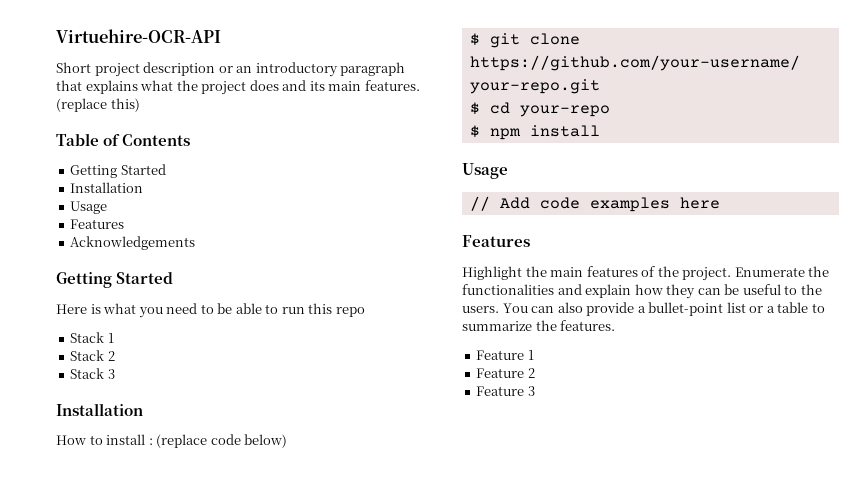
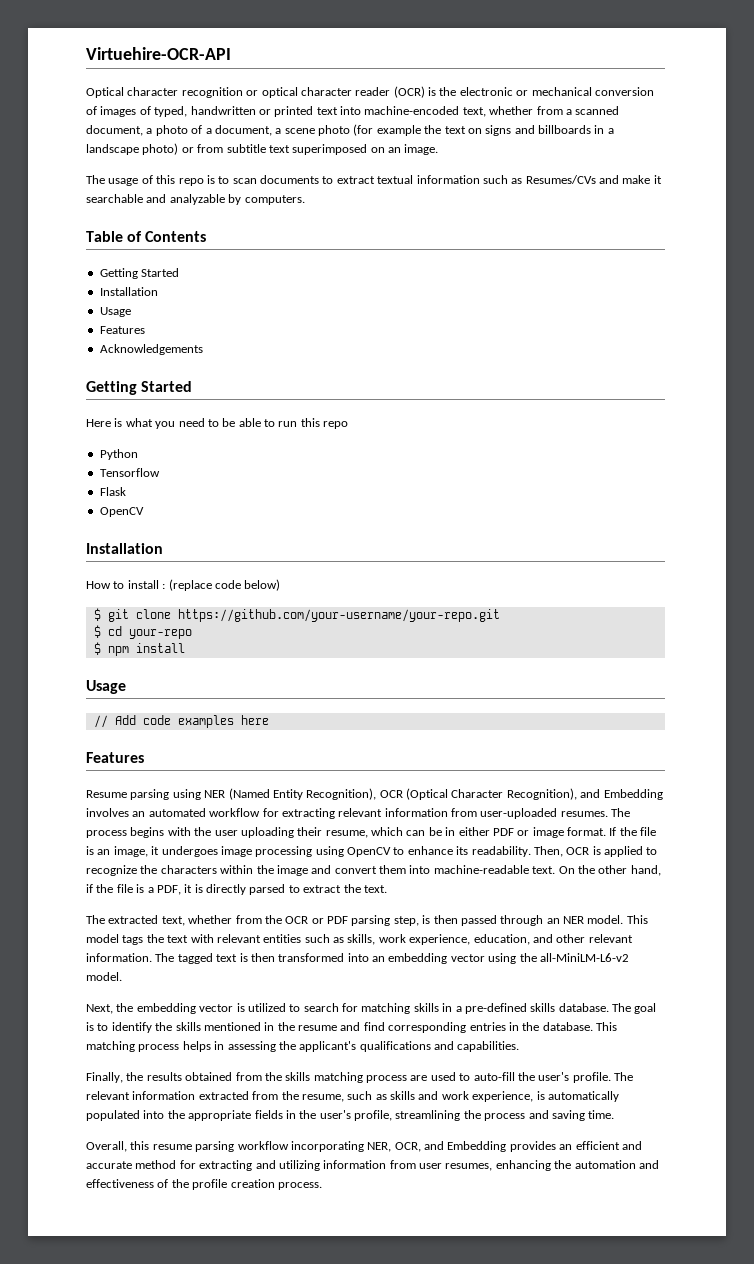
- Short project description or an introductory paragraph that explains what the project does and its main features. (replace this)
+ Optical character recognition or optical character reader (OCR) is the electronic or mechanical conversion of images of typed, handwritten or printed text into machine-encoded text, whether from a scanned document, a photo of a document, a scene photo (for example the text on signs and billboards in a landscape photo) or from subtitle text superimposed on an image.
+ The usage of this repo is to scan documents to extract textual information such as Resumes/CVs and make it searchable and analyzable by computers.
- Stack 1
- Stack 2
- Stack 3
+ Python
+ Tensorflow
+ Flask
+ OpenCV
- Highlight the main features of the project. Enumerate the functionalities and explain how they can be useful to the users. You can also provide a bullet-point list or a table to summarize the features.
- Feature 1
- Feature 2
- Feature 3
+ Resume parsing using NER (Named Entity Recognition), OCR (Optical Character Recognition), and Embedding involves an automated workflow for extracting relevant information from user-uploaded resumes. The process begins with the user uploading their resume, which can be in either PDF or image format. If the file is an image, it undergoes image processing using OpenCV to enhance its readability. Then, OCR is applied to recognize the characters within the image and convert them into machine-readable text. On the other hand, if the file is a PDF, it is directly parsed to extract the text.
+ The extracted text, whether from the OCR or PDF parsing step, is then passed through an NER model. This model tags the text with relevant entities such as skills, work experience, education, and other relevant information. The tagged text is then transformed into an embedding vector using the all-MiniLM-L6-v2 model.
+ Next, the embedding vector is utilized to search for matching skills in a pre-defined skills database. The goal is to identify the skills mentioned in the resume and find corresponding entries in the database. This matching process helps in assessing the applicant's qualifications and capabilities.
+ Finally, the results obtained from the skills matching process are used to auto-fill the user's profile. The relevant information extracted from the resume, such as skills and work experience, is automatically populated into the appropriate fields in the user's profile, streamlining the process and saving time.
+ Overall, this resume parsing workflow incorporating NER, OCR, and Embedding provides an efficient and accurate method for extracting and utilizing information from user resumes, enhancing the automation and effectiveness of the profile creation process.

